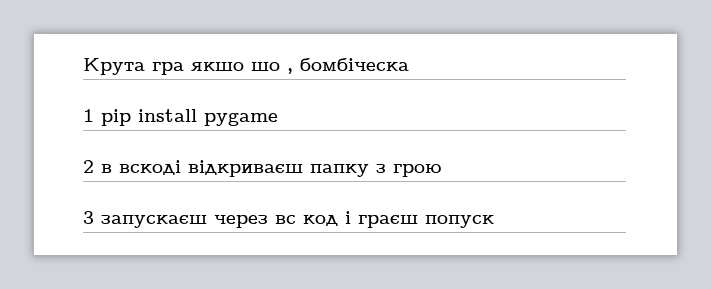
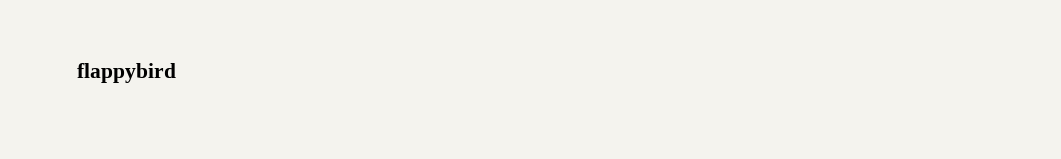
- Крута гра якшо шо , бомбіческа
- 1 pip install pygame
- 2 в вскоді відкриваєш папку з грою
- 3 запускаєш через вс код і граєш попуск
+ flappybird

